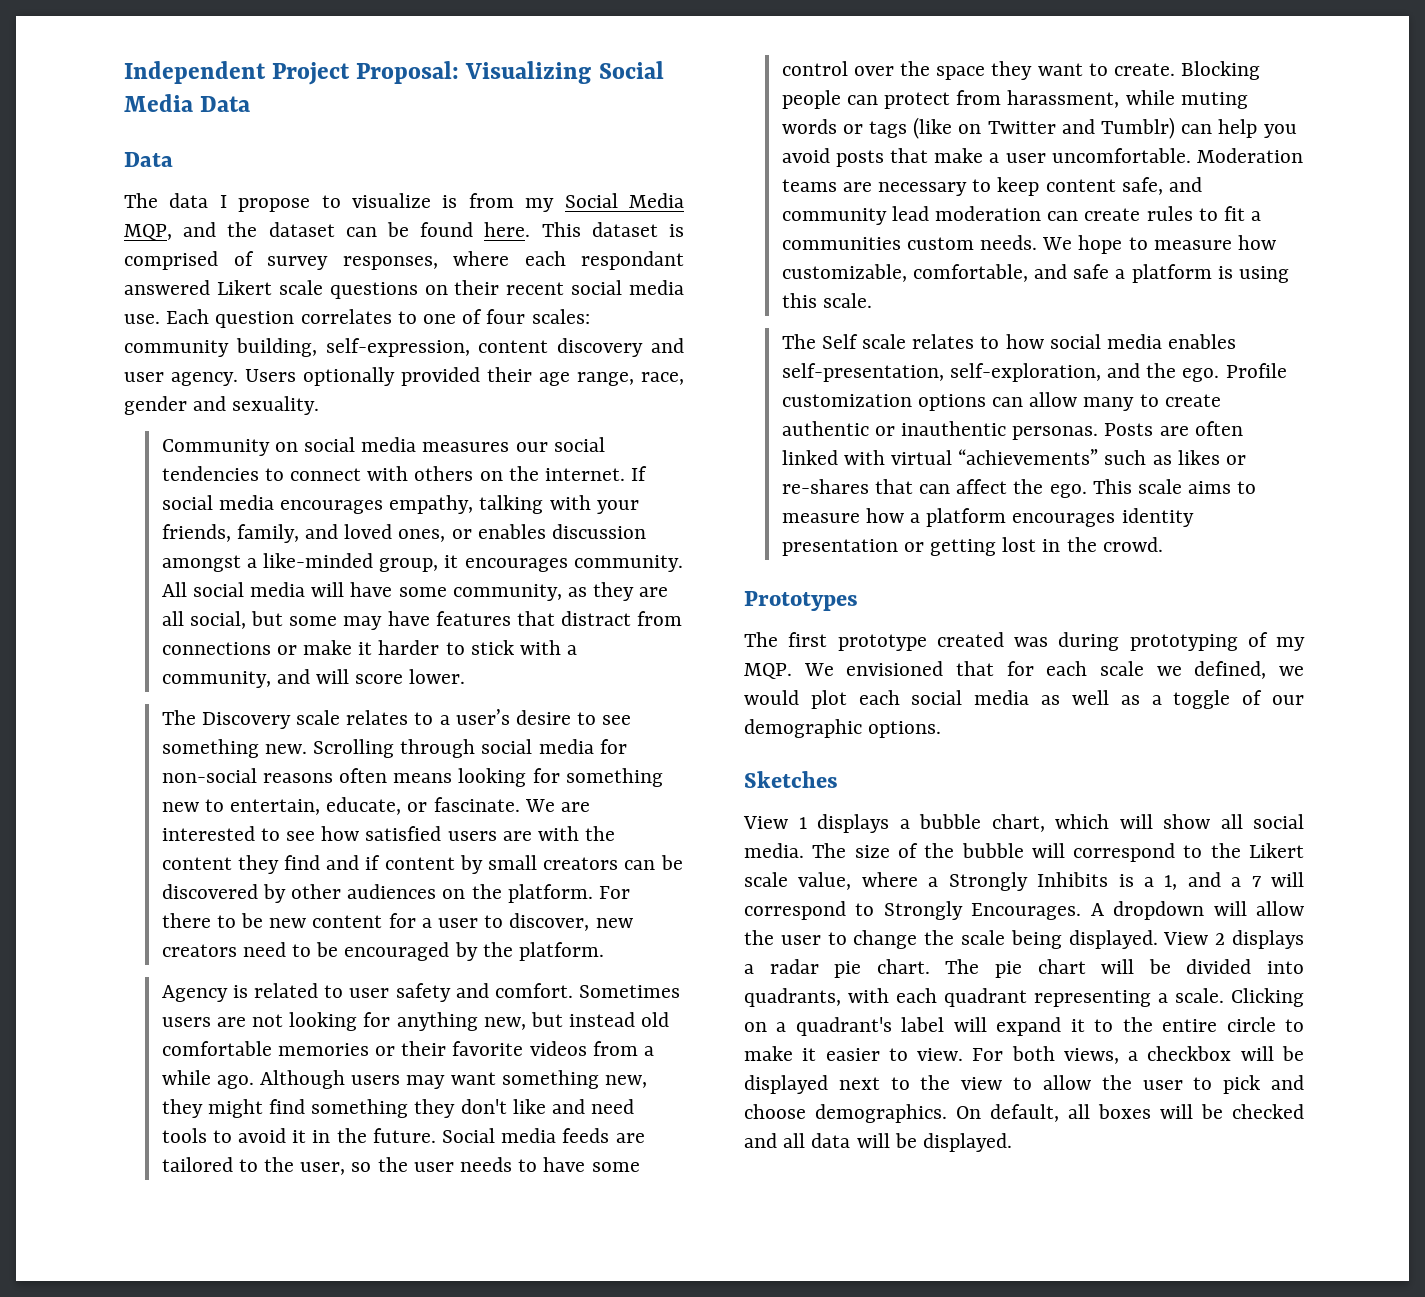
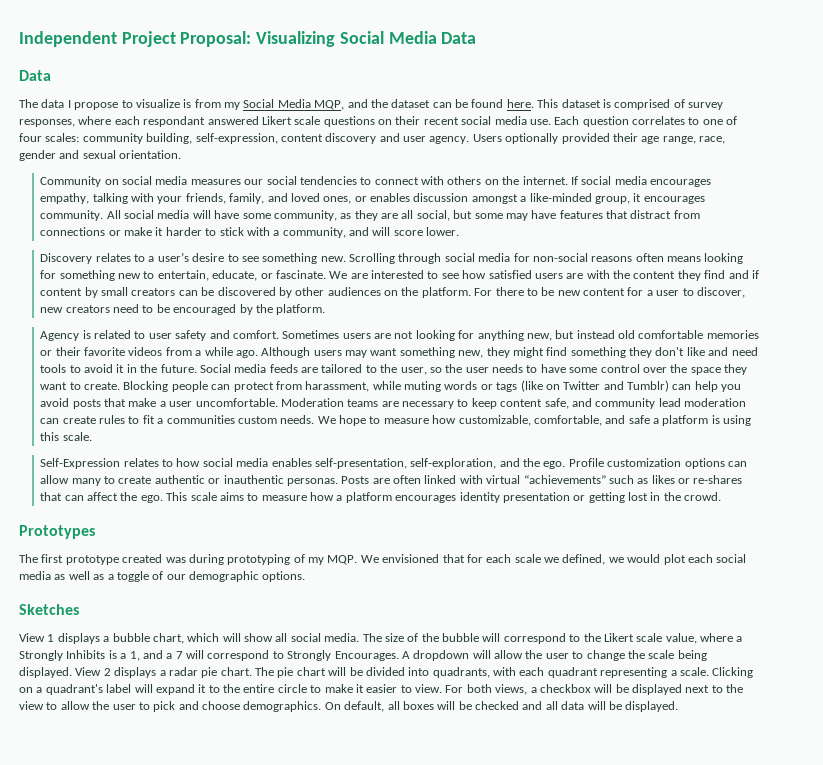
- Users optionally provided their age range, race, gender and sexuality.
+ Users optionally provided their age range, race, gender and sexual orientation.
- The Discovery scale relates to a user’s desire to see something new.
+ Discovery relates to a user’s desire to see something new.
- The Self scale relates to how social media enables self-presentation, self-exploration, and the ego.
+ Self-Expression relates to how social media enables self-presentation, self-exploration, and the ego.

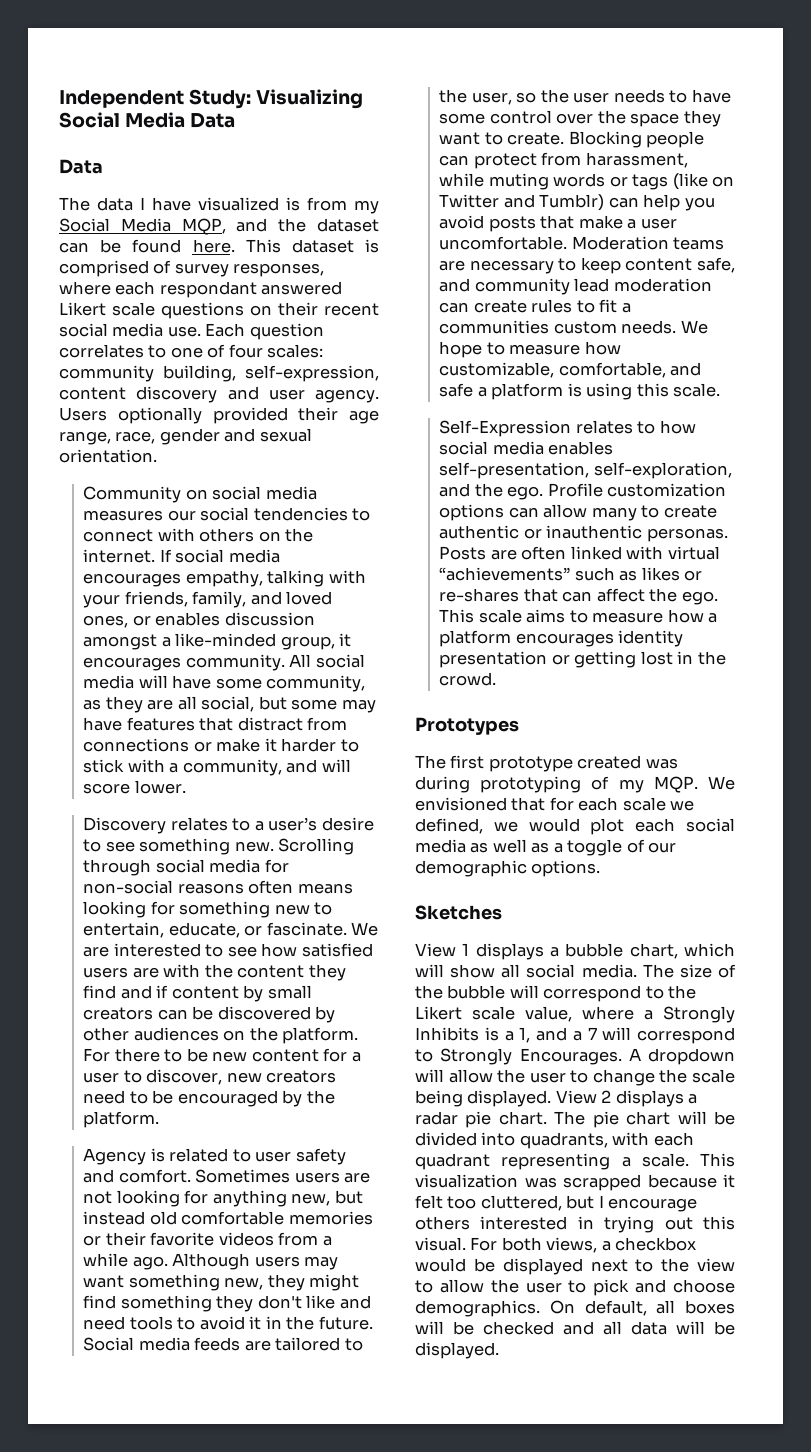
- Independent Project Proposal: Visualizing Social Media Data
+ Independent Study: Visualizing Social Media Data
- The data I propose to visualize is from my Social Media MQP, and the dataset can be found here.
+ The data I have visualized is from my Social Media MQP, and the dataset can be found here.
- Clicking on a quadrant's label will expand it to the entire circle to make it easier to view.
+ This visualization was scrapped because it felt too cluttered, but I encourage others interested in trying out this visual.
- For both views, a checkbox will be displayed next to the view to allow the user to pick and choose demographics.
+ For both views, a checkbox would be displayed next to the view to allow the user to pick and choose demographics.

